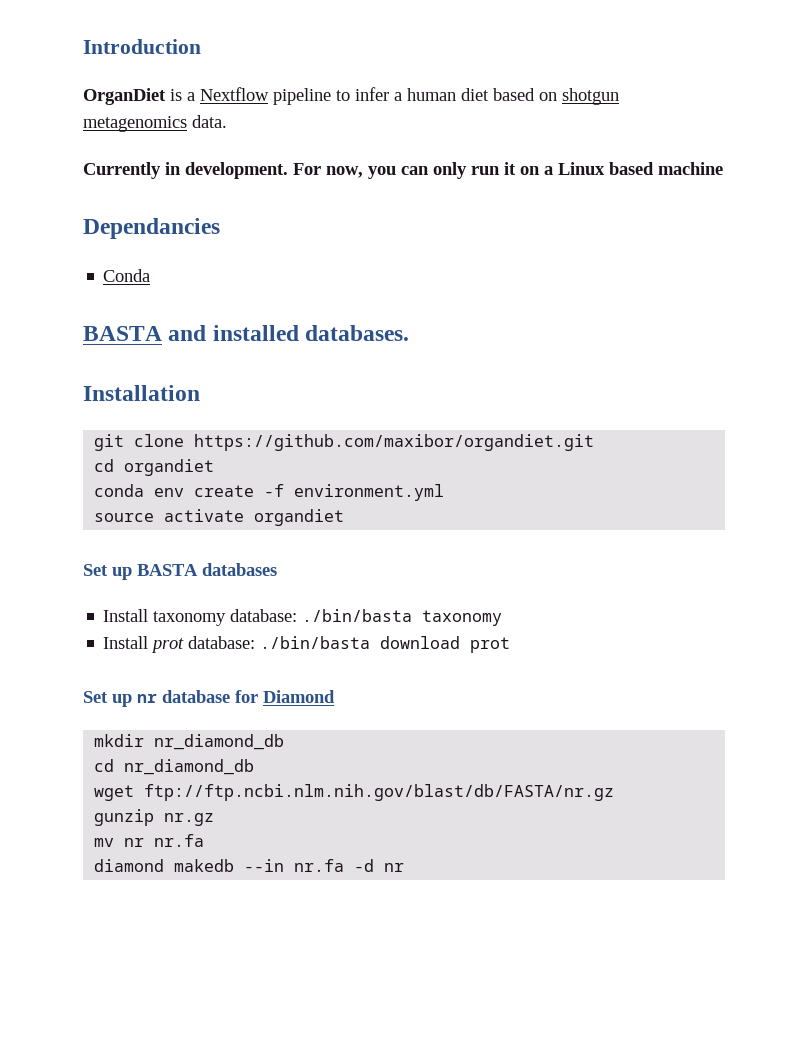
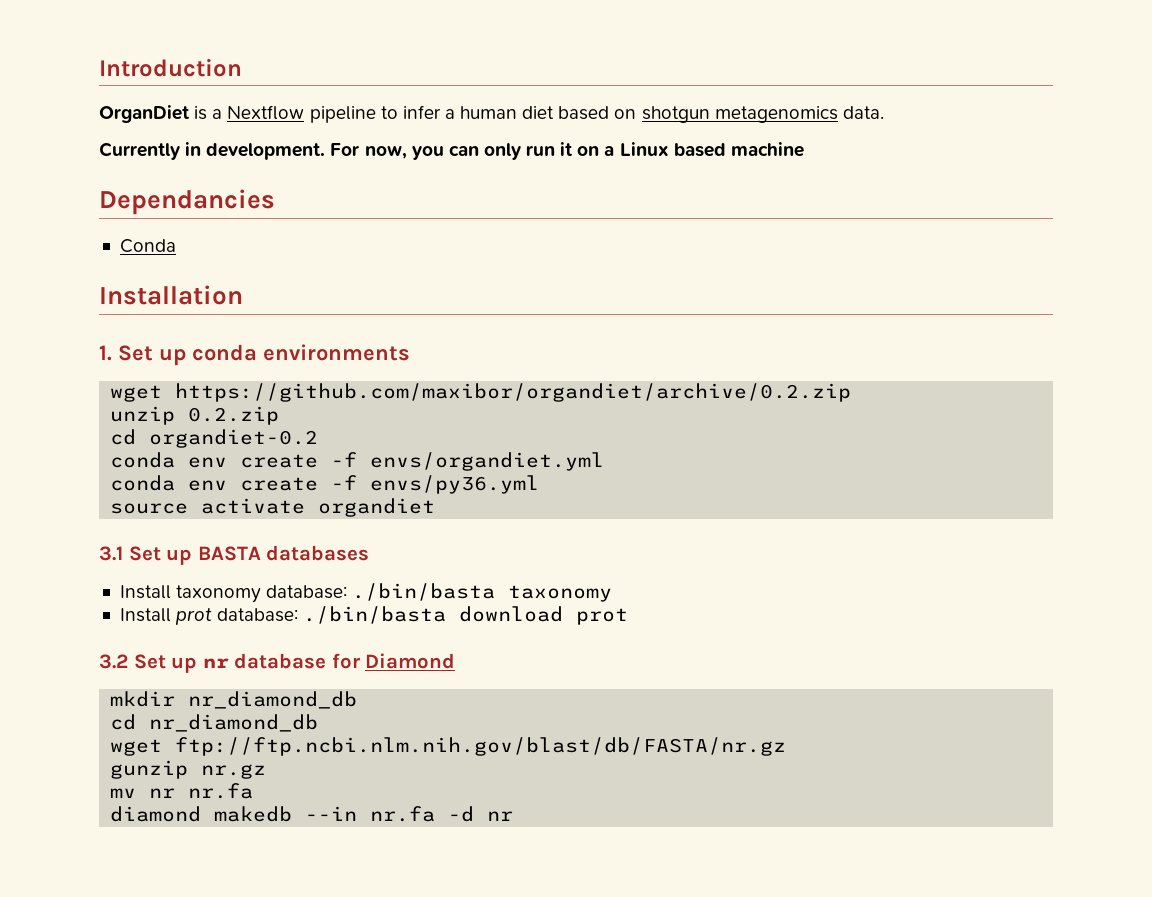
- BASTA and installed databases.
  Installation
- git clone https://github.com/maxibor/organdiet.git
- cd organdiet
- conda env create -f environment.yml
+ 1. Set up conda environments
+ wget https://github.com/maxibor/organdiet/archive/0.2.zip
+ unzip 0.2.zip
+ cd organdiet-0.2
+ conda env create -f envs/organdiet.yml
+ conda env create -f envs/py36.yml
- Set up BASTA databases
+ 3.1 Set up BASTA databases
- Set up nr database for Diamond
+ 3.2 Set up nr database for Diamond

